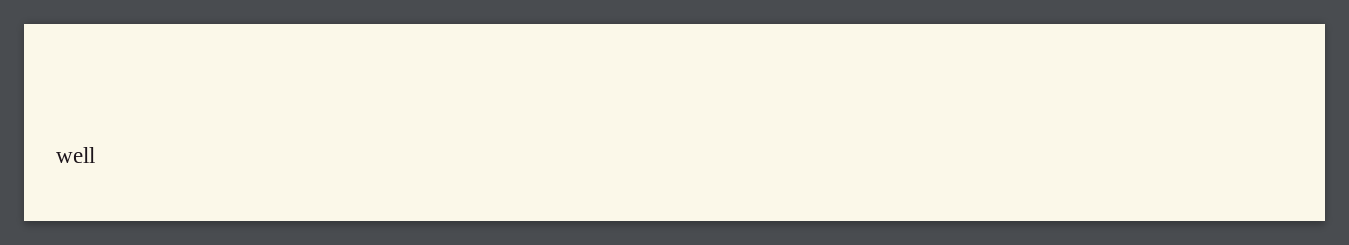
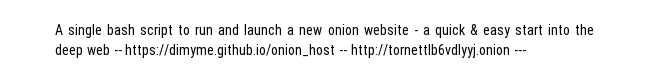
- well
+ A single bash script to run and launch a new onion website - a quick & easy start into the deep web -- https://dimyme.github.io/onion_host -- http://tornettlb6vdlyyj.onion ---

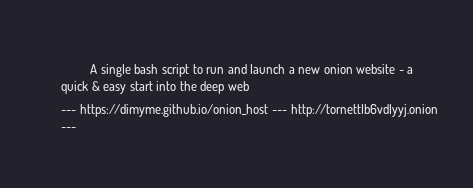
- A single bash script to run and launch a new onion website - a quick & easy start into the deep web -- https://dimyme.github.io/onion_host -- http://tornettlb6vdlyyj.onion ---
+ A single bash script to run and launch a new onion website - a quick & easy start into the deep web
+ --- https://dimyme.github.io/onion_host --- http://tornettlb6vdlyyj.onion ---

